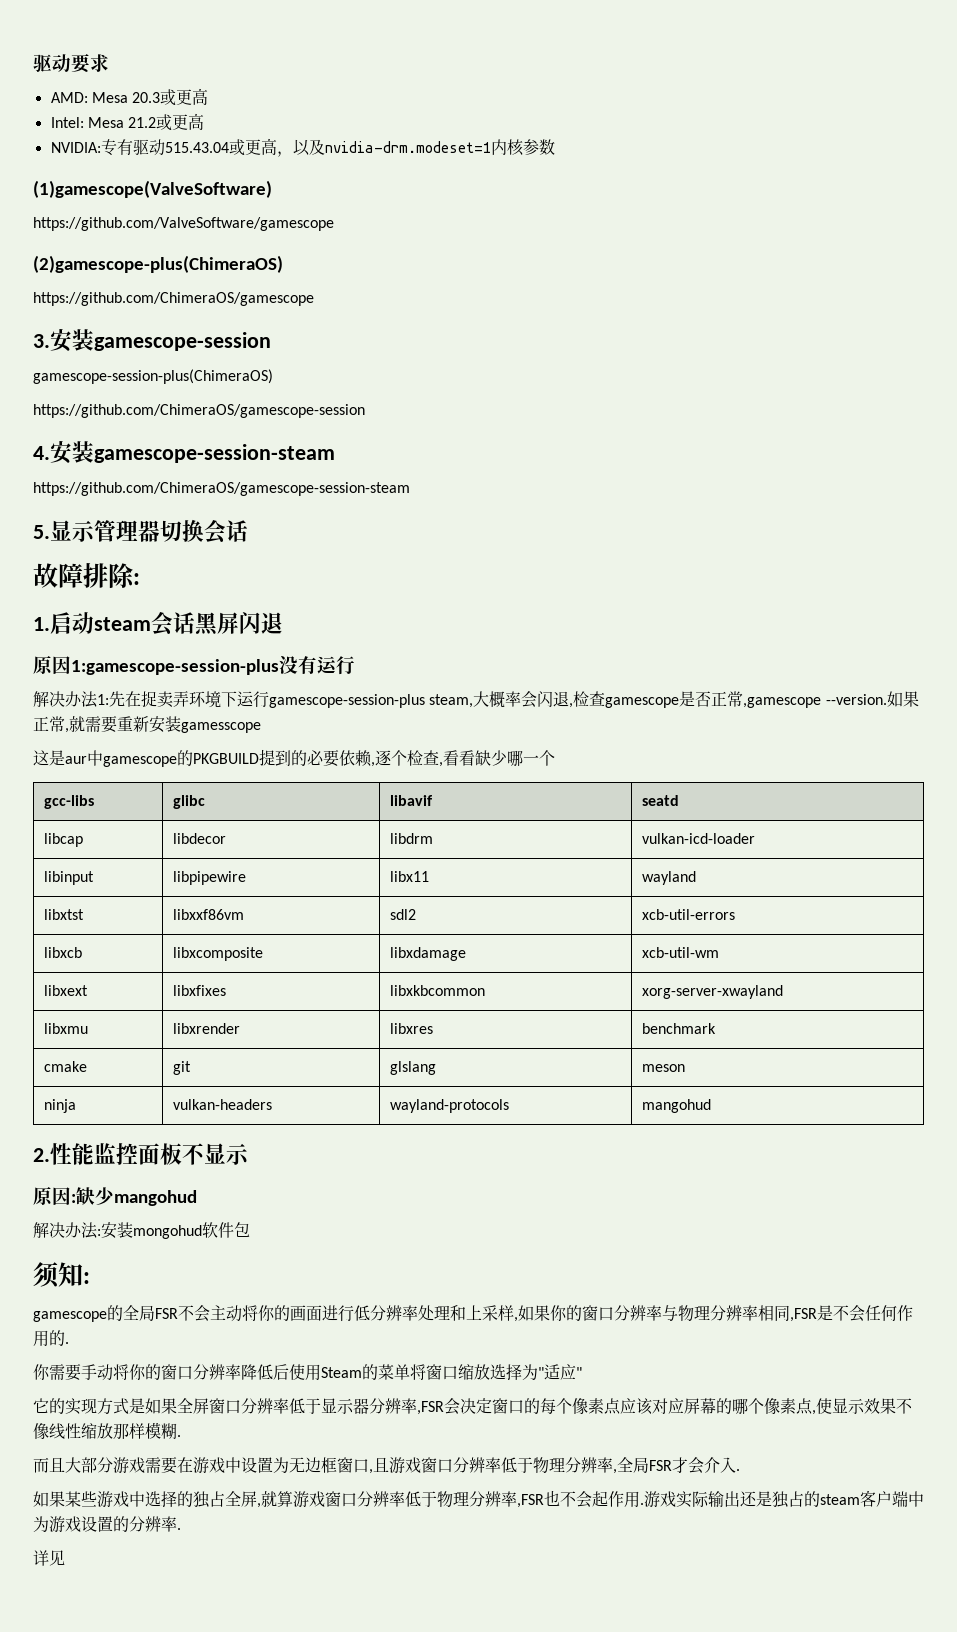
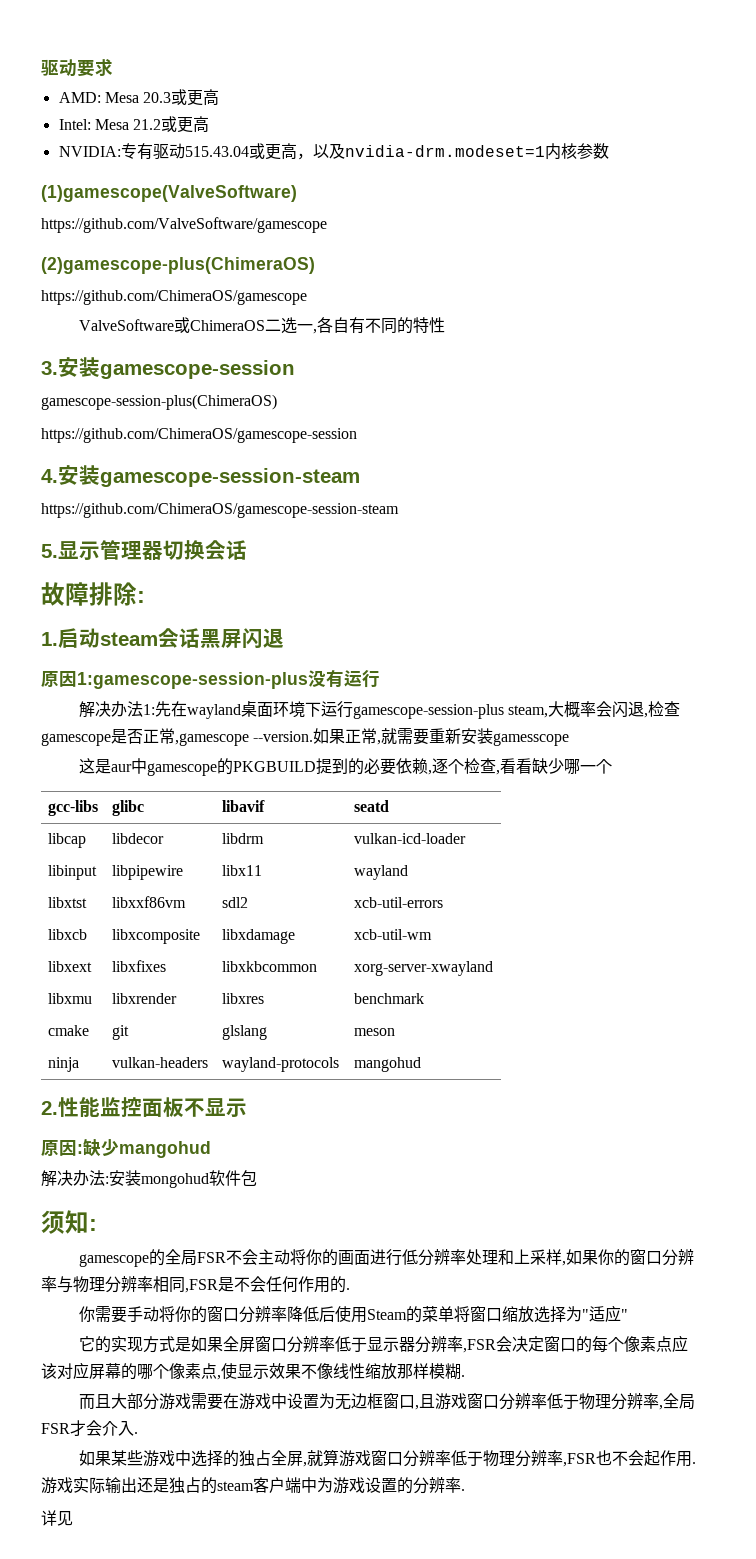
+ ValveSoftware或ChimeraOS二选一,各自有不同的特性
- 解决办法1:先在捉卖弄环境下运行gamescope-session-plus steam,大概率会闪退,检查gamescope是否正常,gamescope --version.
+ 解决办法1:先在wayland桌面环境下运行gamescope-session-plus steam,大概率会闪退,检查gamescope是否正常,gamescope --version.

